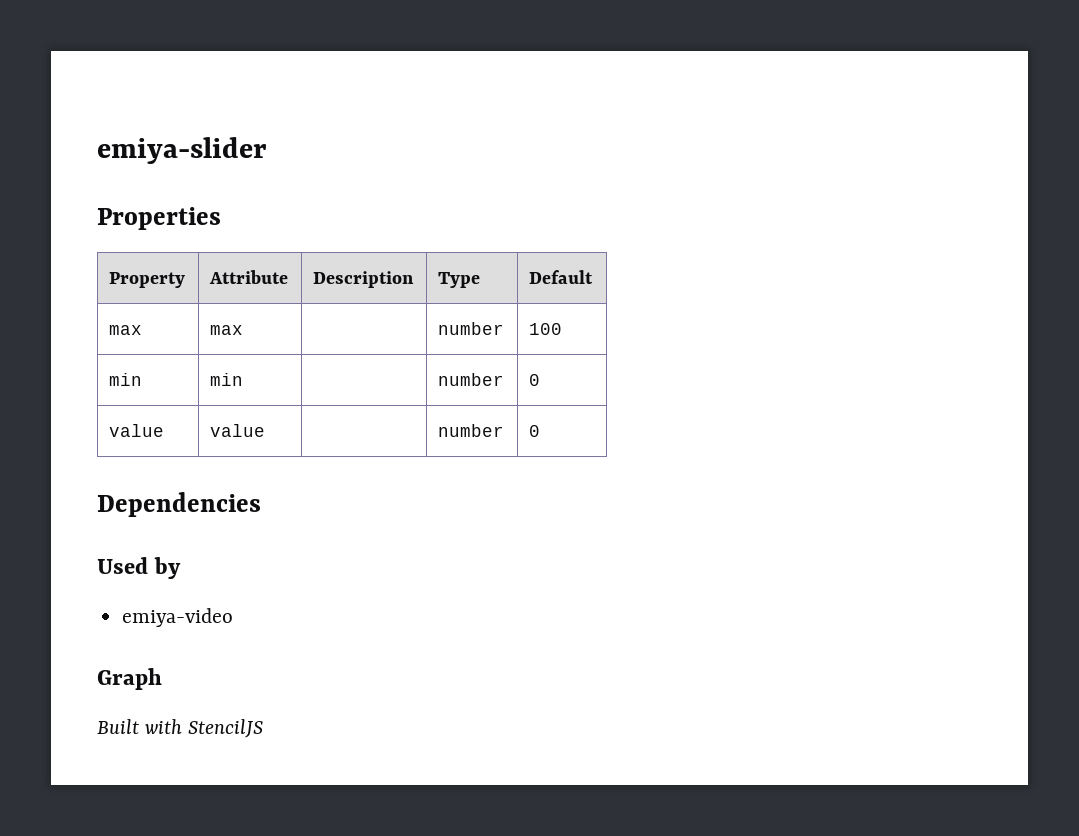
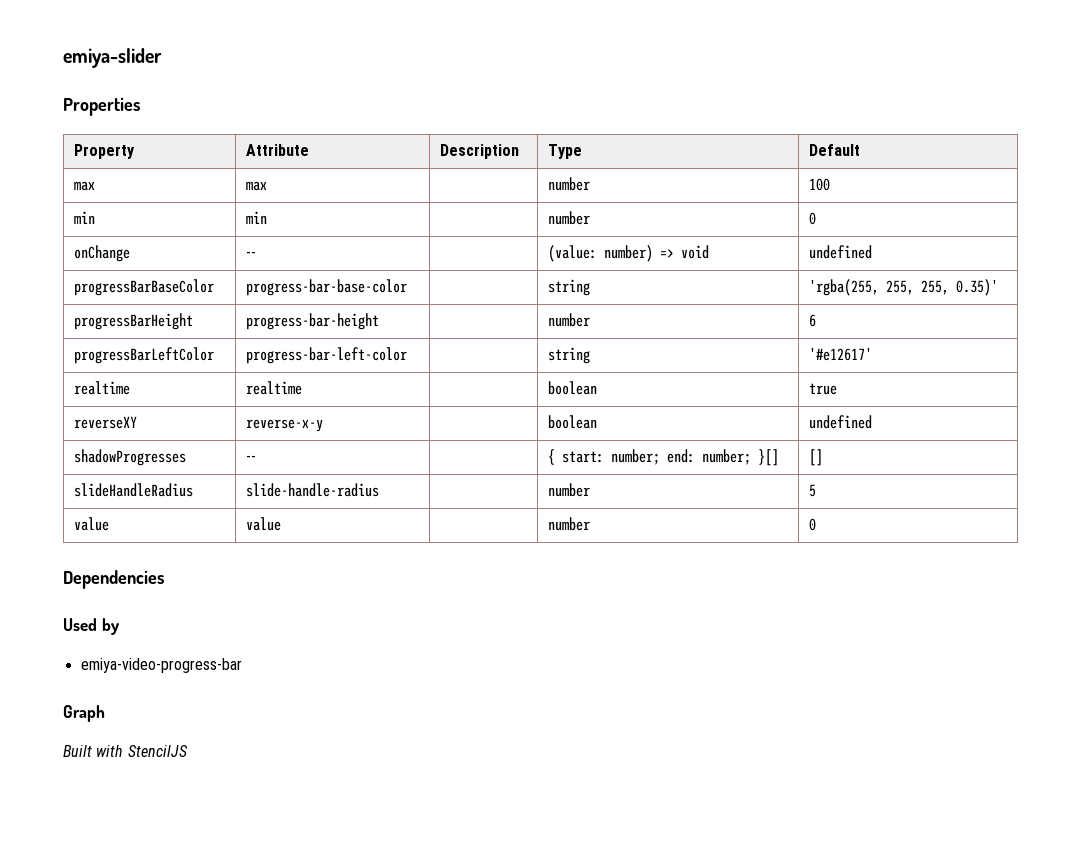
+ onChange | -- | | (value: number) => void | undefined
+ progressBarBaseColor | progress-bar-base-color | | string | 'rgba(255, 255, 255, 0.35)'
+ progressBarHeight | progress-bar-height | | number | 6
+ progressBarLeftColor | progress-bar-left-color | | string | '#e12617'
+ realtime | realtime | | boolean | true
+ reverseXY | reverse-x-y | | boolean | undefined
+ shadowProgresses | -- | | { start: number; end: number; }[] | []
+ slideHandleRadius | slide-handle-radius | | number | 5
- emiya-video
+ emiya-video-progress-bar

